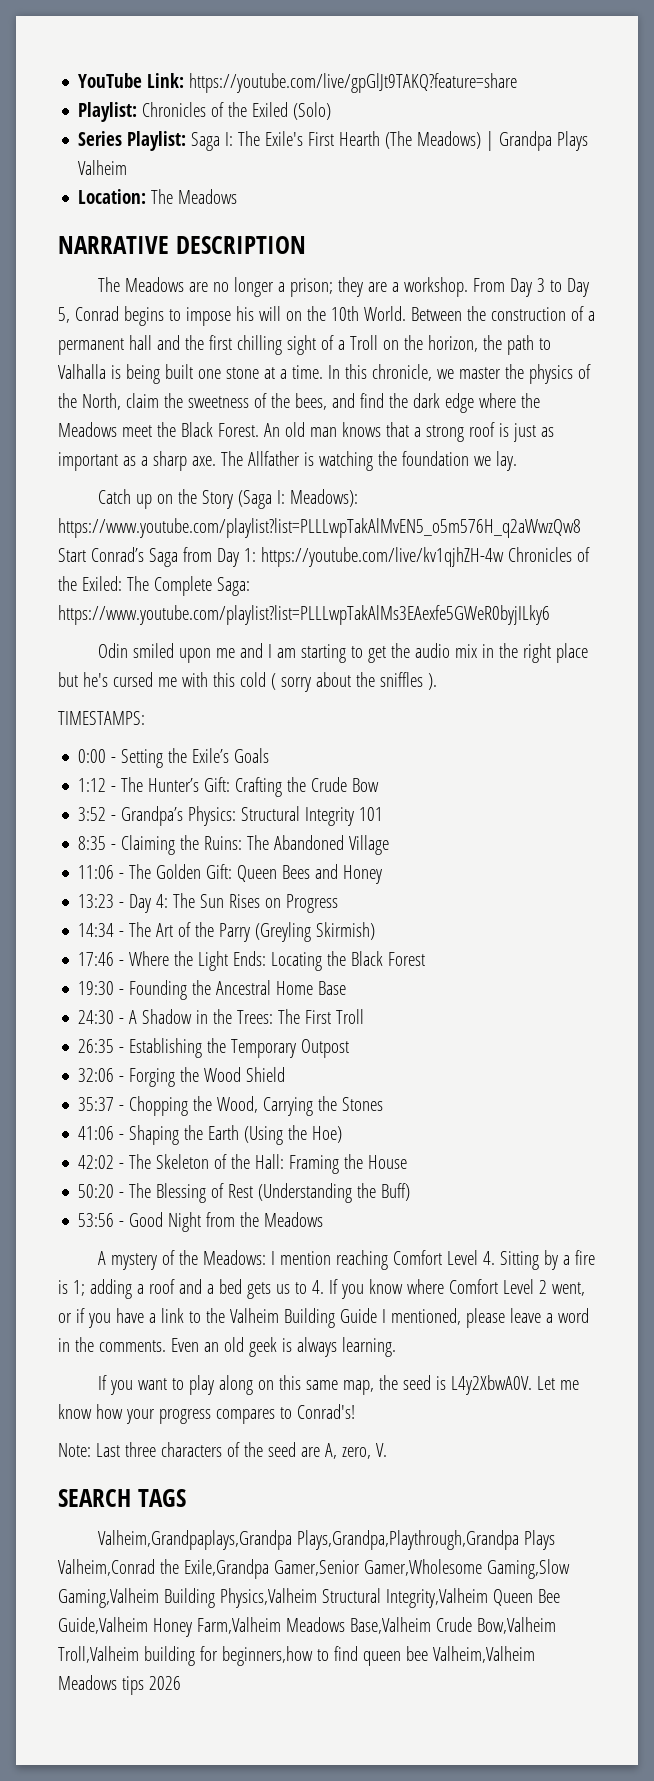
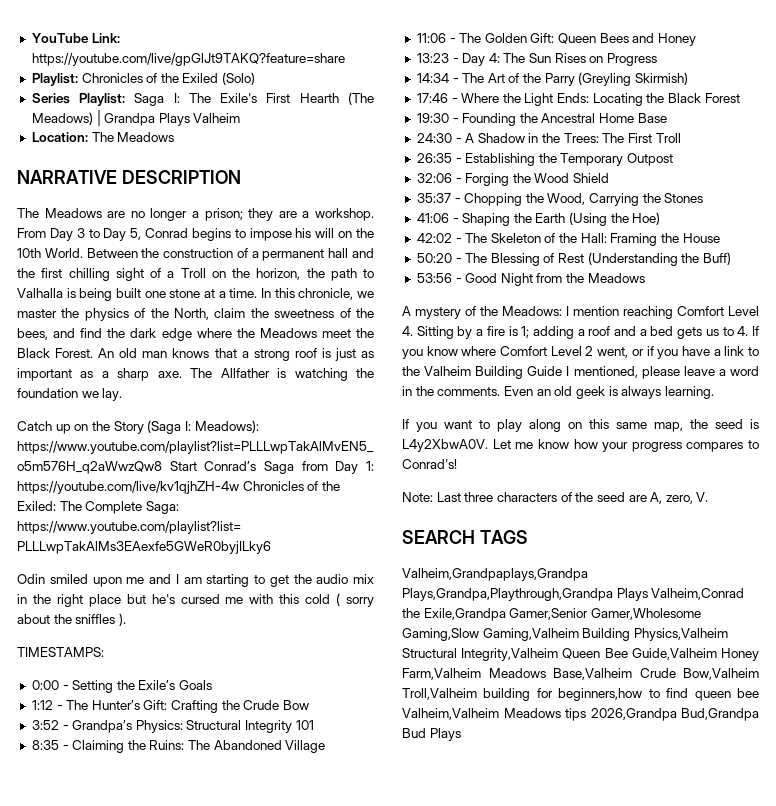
- Valheim,Grandpaplays,Grandpa Plays,Grandpa,Playthrough,Grandpa Plays Valheim,Conrad the Exile,Grandpa Gamer,Senior Gamer,Wholesome Gaming,Slow Gaming,Valheim Building Physics,Valheim Structural Integrity,Valheim Queen Bee Guide,Valheim Honey Farm,Valheim Meadows Base,Valheim Crude Bow,Valheim Troll,Valheim building for beginners,how to find queen bee Valheim,Valheim Meadows tips 2026
+ Valheim,Grandpaplays,Grandpa Plays,Grandpa,Playthrough,Grandpa Plays Valheim,Conrad the Exile,Grandpa Gamer,Senior Gamer,Wholesome Gaming,Slow Gaming,Valheim Building Physics,Valheim Structural Integrity,Valheim Queen Bee Guide,Valheim Honey Farm,Valheim Meadows Base,Valheim Crude Bow,Valheim Troll,Valheim building for beginners,how to find queen bee Valheim,Valheim Meadows tips 2026,Grandpa Bud,Grandpa Bud Plays

